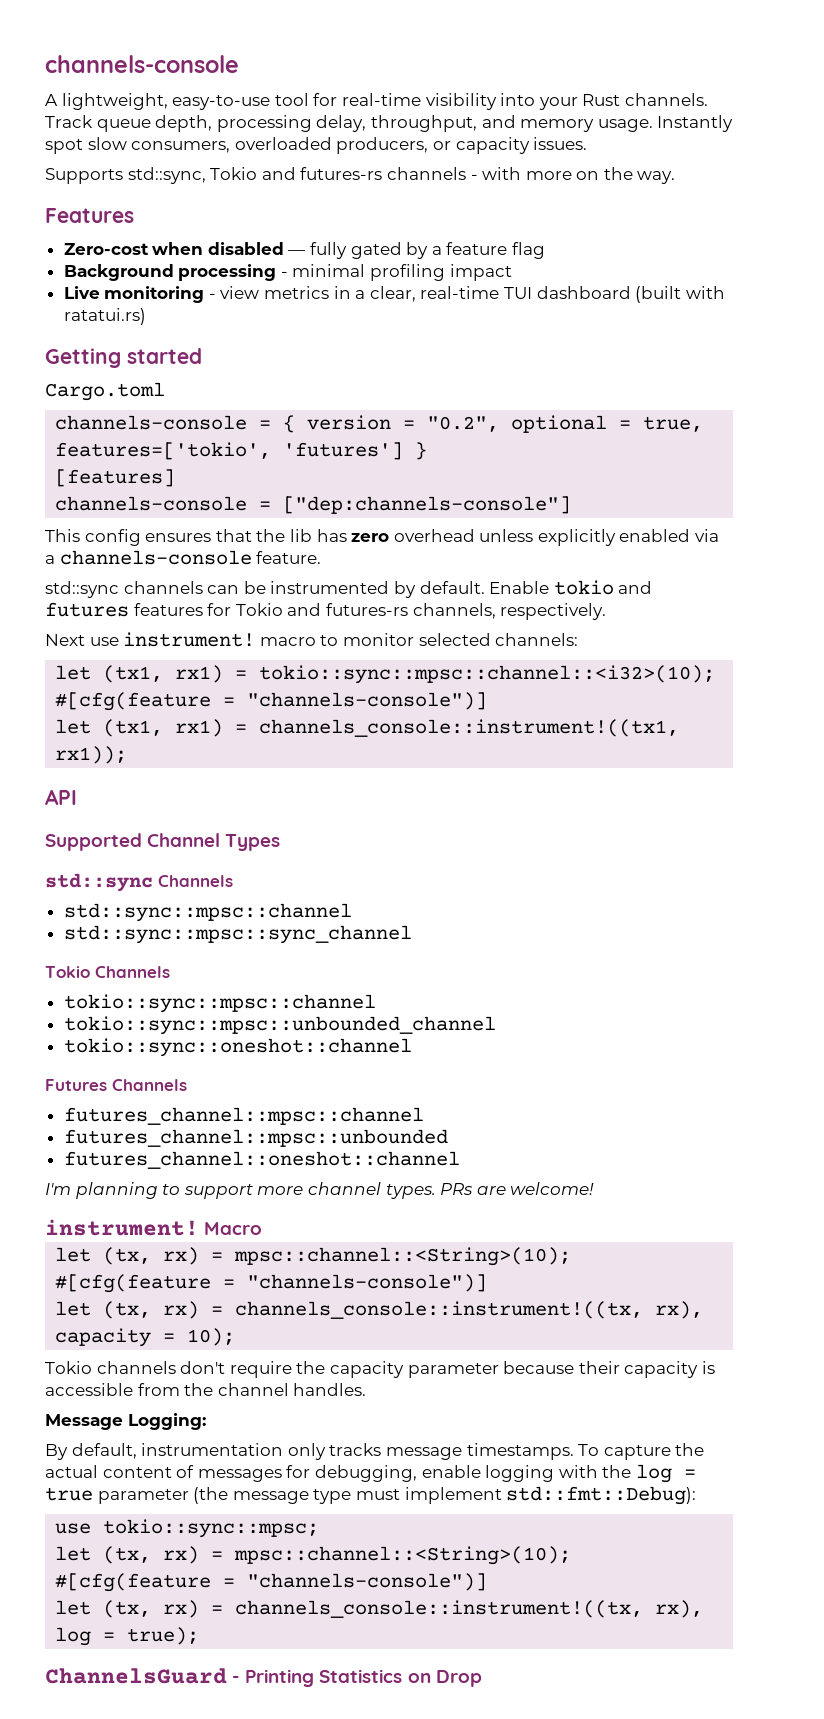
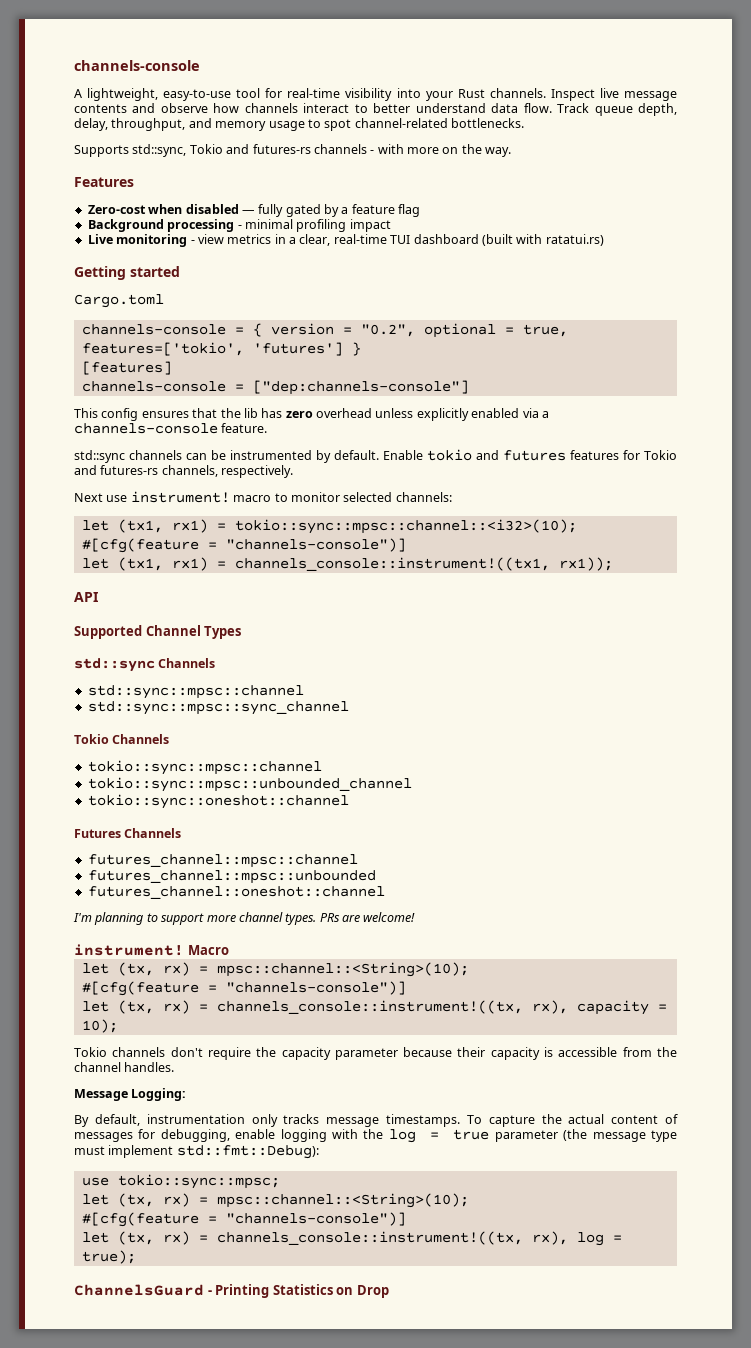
+ Inspect live message contents and observe how channels interact to better understand data flow.
- Track queue depth, processing delay, throughput, and memory usage. Instantly spot slow consumers, overloaded producers, or capacity issues.
+ Track queue depth, delay, throughput, and memory usage to spot channel-related bottlenecks.

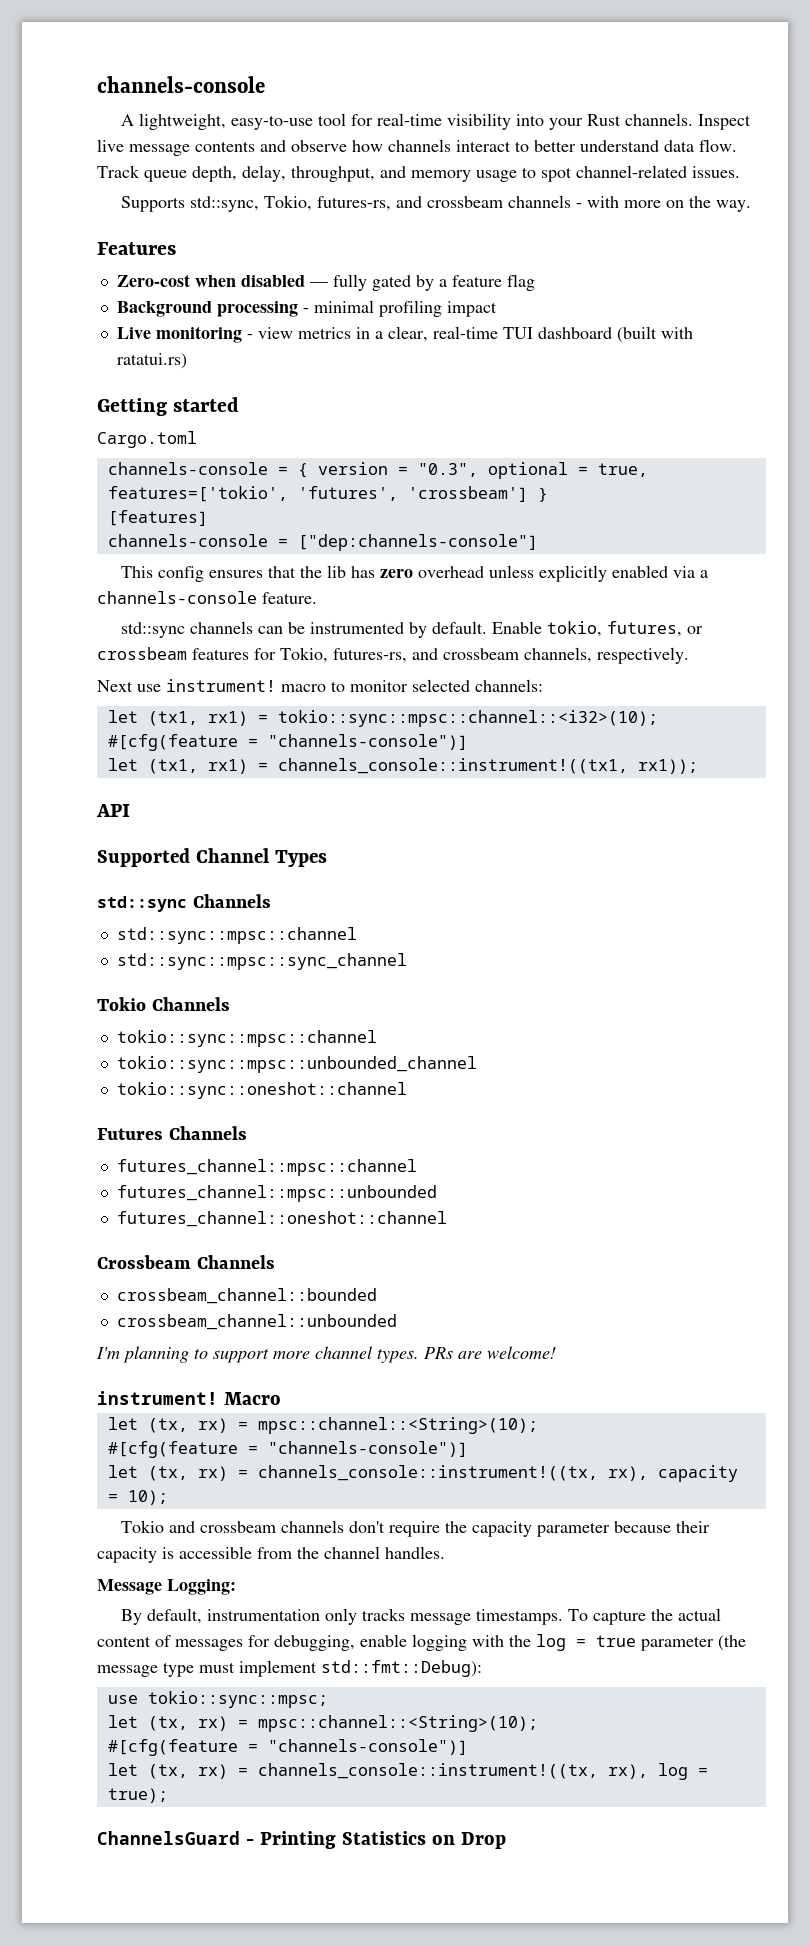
- Track queue depth, delay, throughput, and memory usage to spot channel-related bottlenecks.
+ Track queue depth, delay, throughput, and memory usage to spot channel-related issues.
- Supports std::sync, Tokio and futures-rs channels - with more on the way.
+ Supports std::sync, Tokio, futures-rs, and crossbeam channels - with more on the way.
- channels-console = { version = "0.2", optional = true, features=['tokio', 'futures'] }
+ channels-console = { version = "0.3", optional = true, features=['tokio', 'futures', 'crossbeam'] }
- Enable tokio and futures features for Tokio and futures-rs channels, respectively.
+ Enable tokio, futures, or crossbeam features for Tokio, futures-rs, and crossbeam channels, respectively.
+ Crossbeam Channels
+ crossbeam_channel::bounded
+ crossbeam_channel::unbounded
- Tokio channels don't require the capacity parameter because their capacity is accessible from the channel handles.
+ Tokio and crossbeam channels don't require the capacity parameter because their capacity is accessible from the channel handles.

